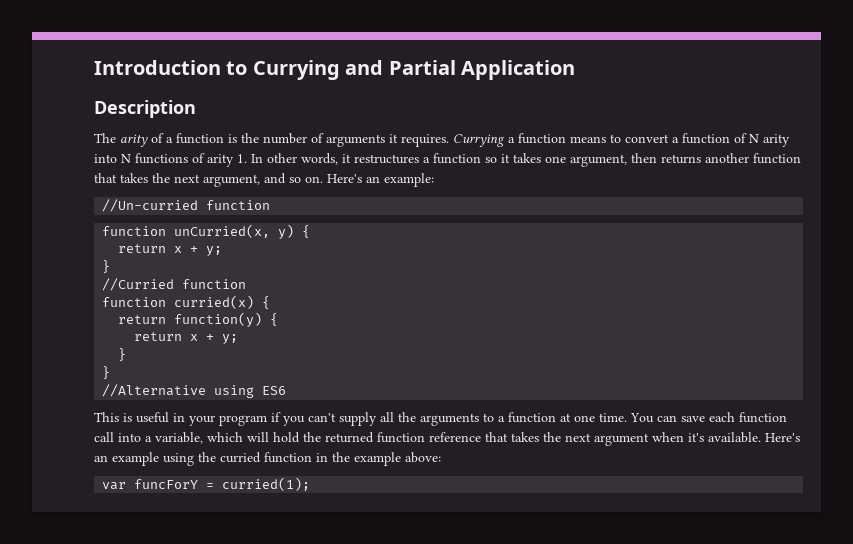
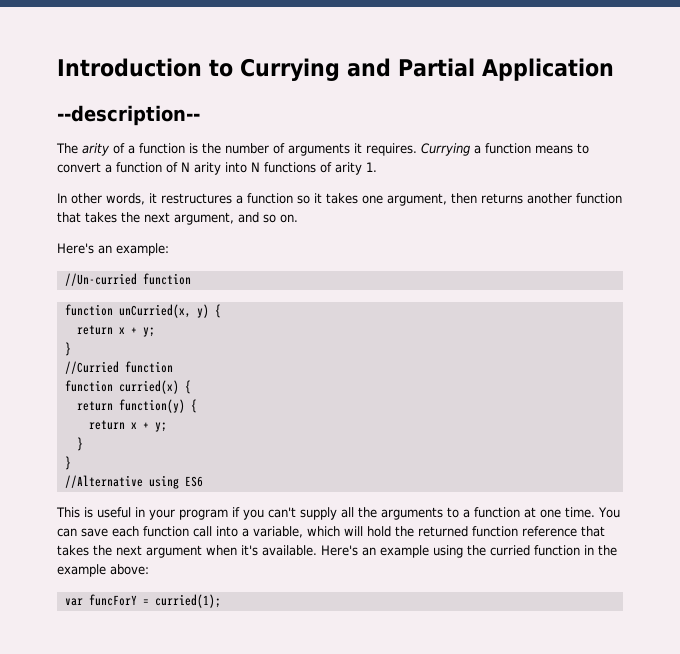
- Description
+ --description--
- Currying a function means to convert a function of N arity into N functions of arity 1. In other words, it restructures a function so it takes one argument, then returns another function that takes the next argument, and so on. Here's an example:
+ Currying a function means to convert a function of N arity into N functions of arity 1.
+ In other words, it restructures a function so it takes one argument, then returns another function that takes the next argument, and so on.
+ Here's an example:

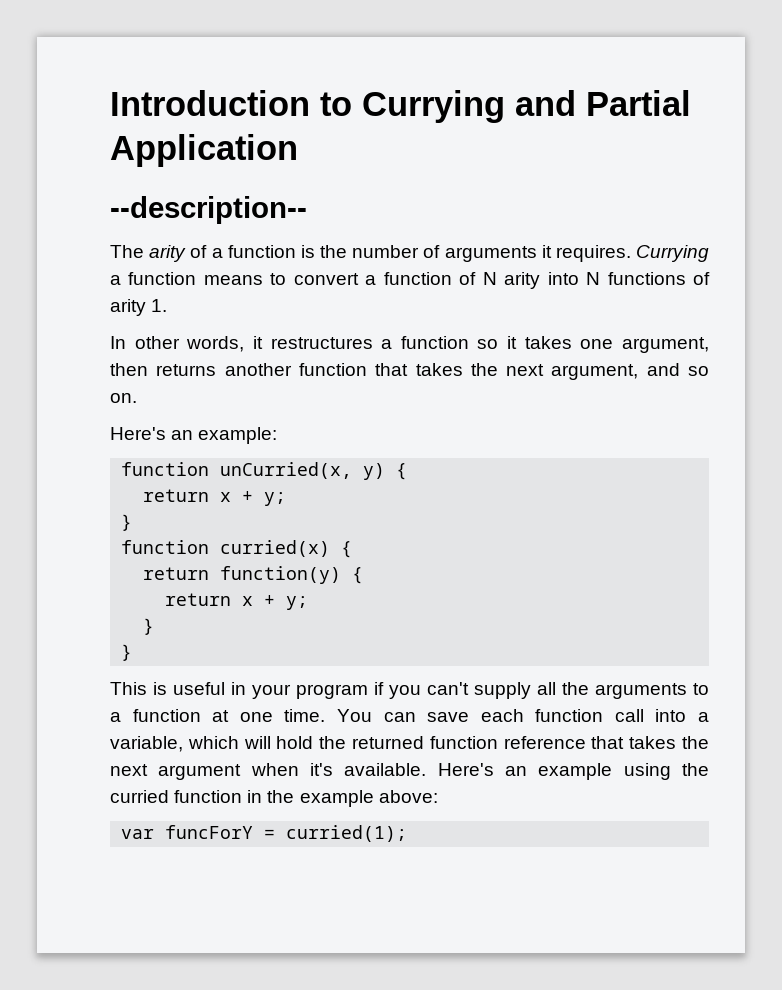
- //Un-curried function
- //Curried function
- //Alternative using ES6

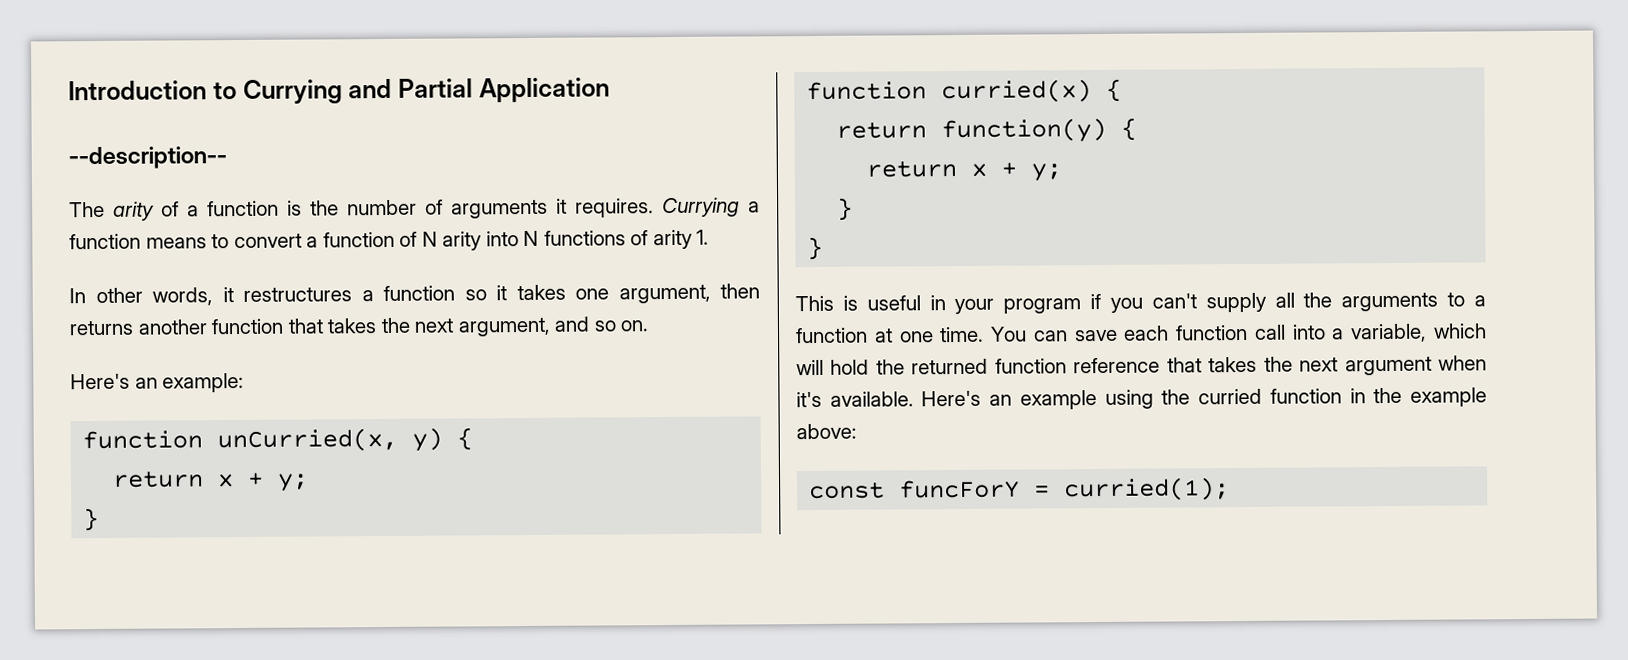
- var funcForY = curried(1);
+ const funcForY = curried(1);

